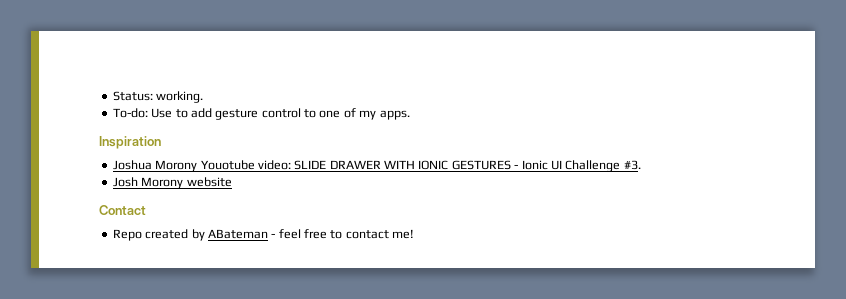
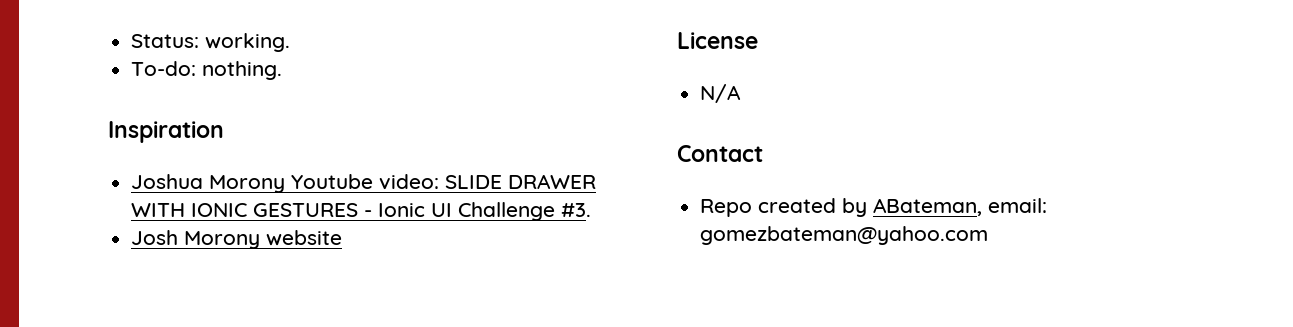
- To-do: Use to add gesture control to one of my apps.
+ To-do: nothing.
- Joshua Morony Youotube video: SLIDE DRAWER WITH IONIC GESTURES - Ionic UI Challenge #3.
+ Joshua Morony Youtube video: SLIDE DRAWER WITH IONIC GESTURES - Ionic UI Challenge #3.
+ License
+ N/A
- Repo created by ABateman - feel free to contact me!
+ Repo created by ABateman, email: gomezbateman@yahoo.com

